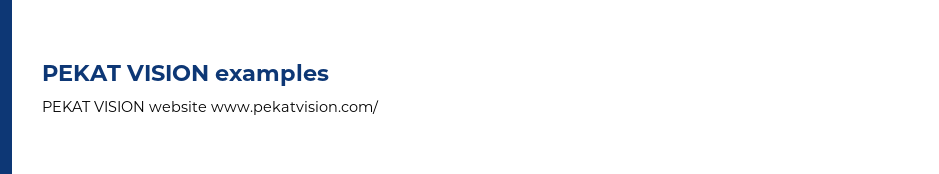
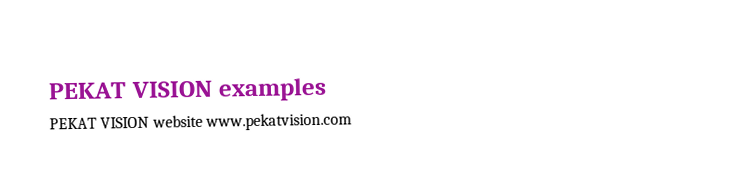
- PEKAT VISION website www.pekatvision.com/
+ PEKAT VISION website www.pekatvision.com

